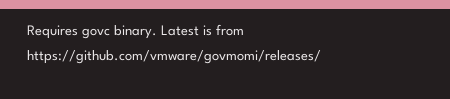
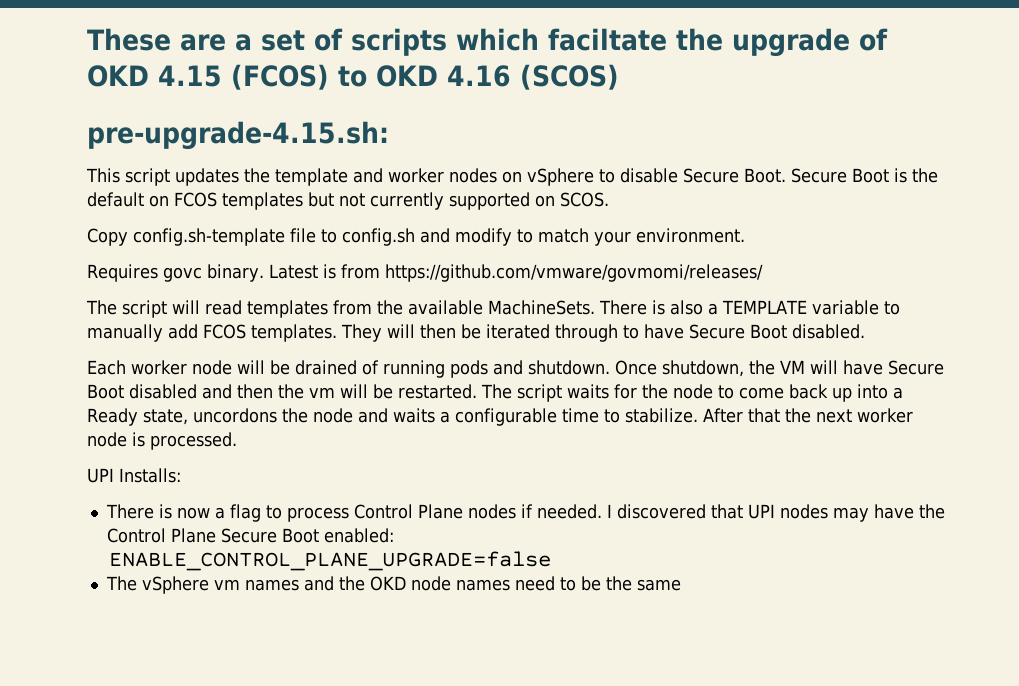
+ These are a set of scripts which faciltate the upgrade of OKD 4.15 (FCOS) to OKD 4.16 (SCOS)
+ pre-upgrade-4.15.sh:
+ This script updates the template and worker nodes on vSphere to disable Secure Boot. Secure Boot is the default on FCOS templates but not currently supported on SCOS.
+ Copy config.sh-template file to config.sh and modify to match your environment.
+ The script will read templates from the available MachineSets. There is also a TEMPLATE variable to manually add FCOS templates. They will then be iterated through to have Secure Boot disabled.
+ Each worker node will be drained of running pods and shutdown. Once shutdown, the VM will have Secure Boot disabled and then the vm will be restarted. The script waits for the node to come back up into a Ready state, uncordons the node and waits a configurable time to stabilize. After that the next worker node is processed.
+ UPI Installs:
+ There is now a flag to process Control Plane nodes if needed. I discovered that UPI nodes may have the Control Plane Secure Boot enabled:
+ ENABLE_CONTROL_PLANE_UPGRADE=false
+ The vSphere vm names and the OKD node names need to be the same

